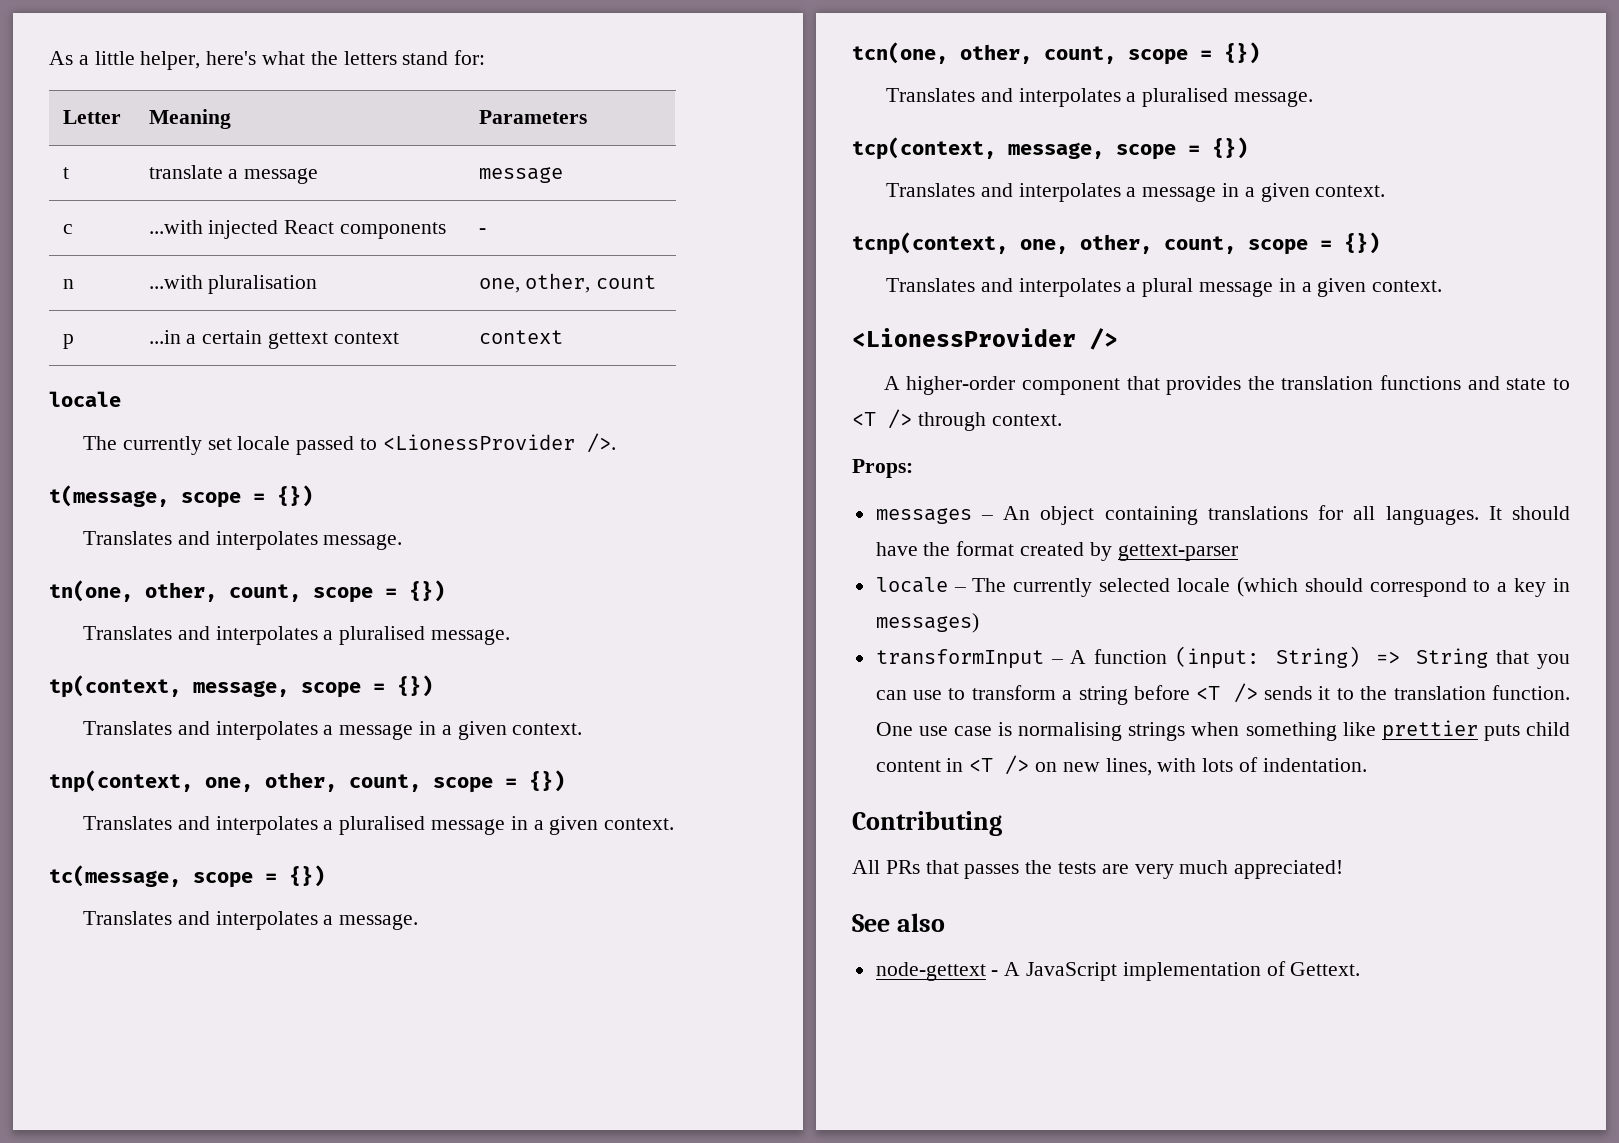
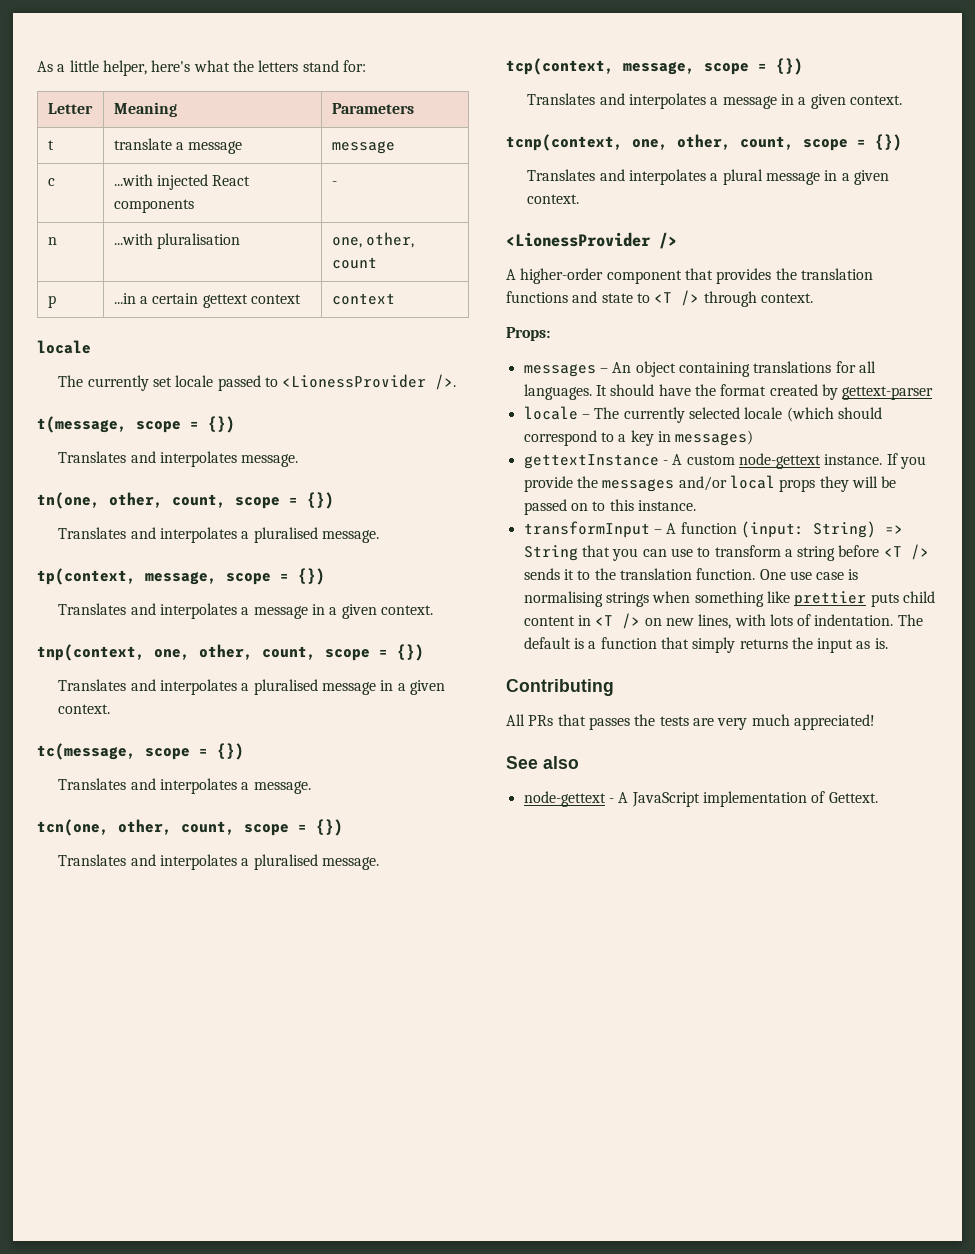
+ gettextInstance - A custom node-gettext instance. If you provide the messages and/or local props they will be passed on to this instance.
+ The default is a function that simply returns the input as is.

